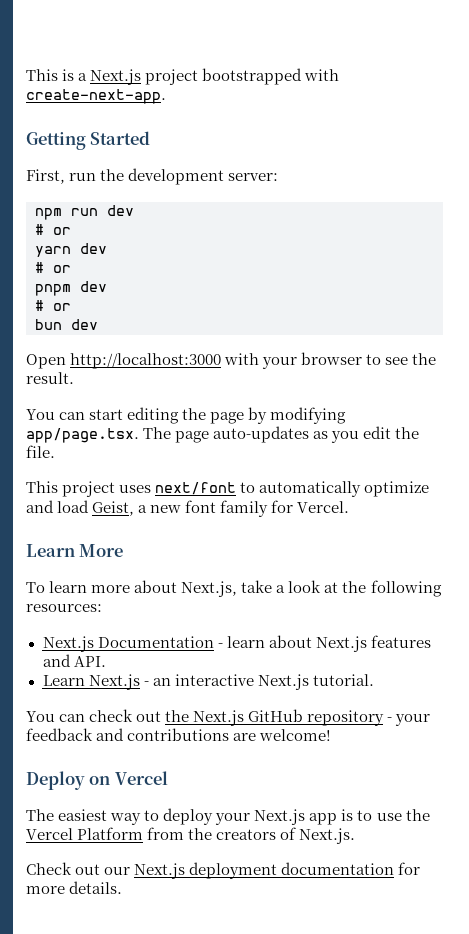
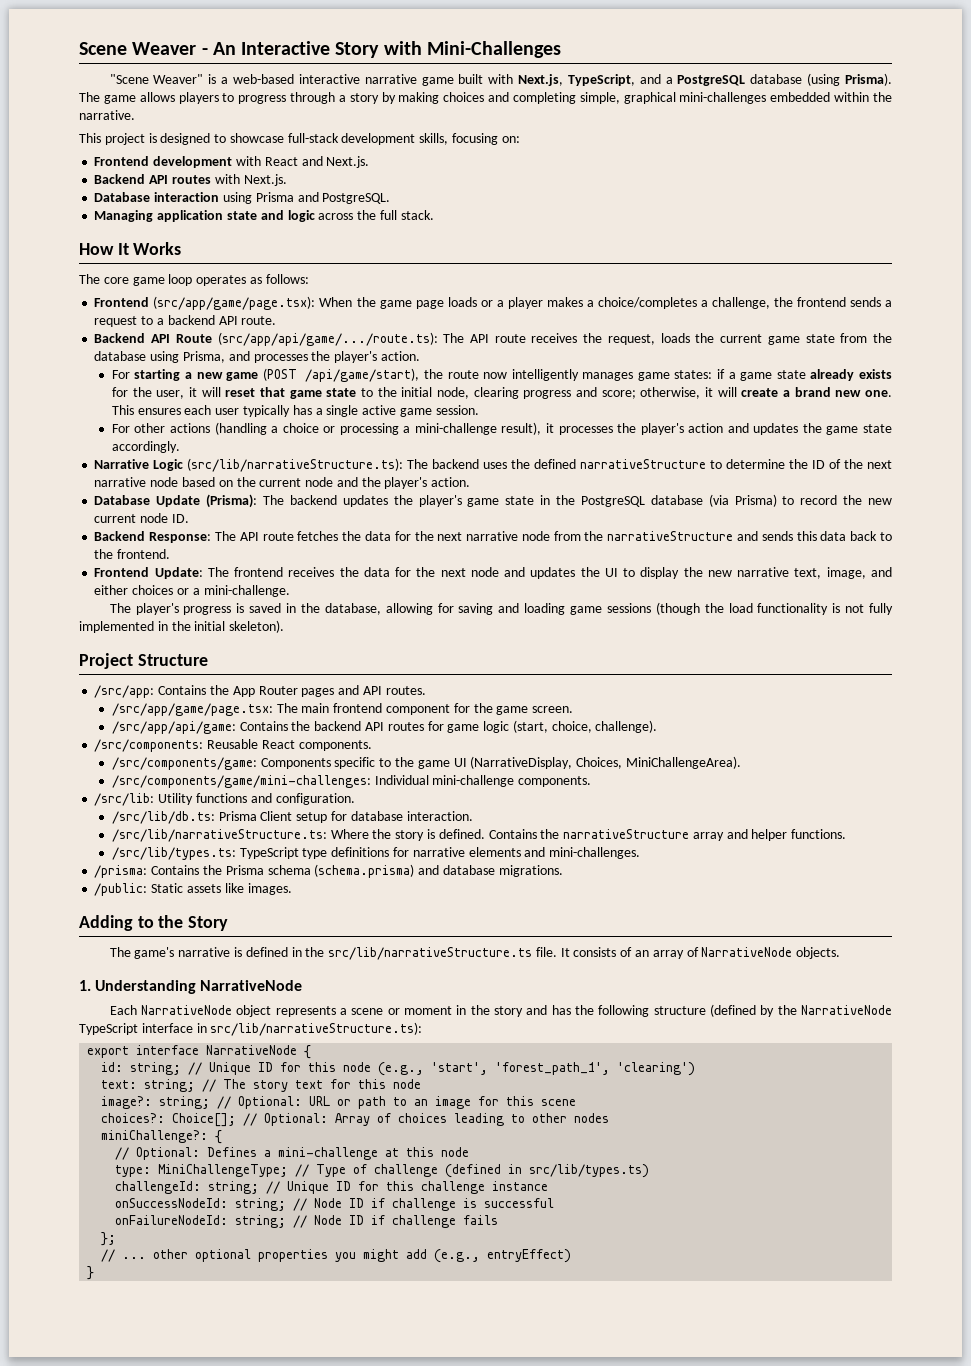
- This is a Next.js project bootstrapped with create-next-app.
- Getting Started
- First, run the development server:
- npm run dev
- # or
- yarn dev
- # or
- pnpm dev
- # or
- bun dev
- Open http://localhost:3000 with your browser to see the result.
- You can start editing the page by modifying app/page.tsx. The page auto-updates as you edit the file.
- This project uses next/font to automatically optimize and load Geist, a new font family for Vercel.
- Learn More
- To learn more about Next.js, take a look at the following resources:
- Next.js Documentation - learn about Next.js features and API.
- Learn Next.js - an interactive Next.js tutorial.
- You can check out the Next.js GitHub repository - your feedback and contributions are welcome!
- Deploy on Vercel
- The easiest way to deploy your Next.js app is to use the Vercel Platform from the creators of Next.js.
- Check out our Next.js deployment documentation for more details.
+ Scene Weaver - An Interactive Story with Mini-Challenges
+ "Scene Weaver" is a web-based interactive narrative game built with Next.js, TypeScript, and a PostgreSQL database (using Prisma). The game allows players to progress through a story by making choices and completing simple, graphical mini-challenges embedded within the narrative.
+ This project is designed to showcase full-stack development skills, focusing on:
+ Frontend development with React and Next.js.
+ Backend API routes with Next.js.
+ Database interaction using Prisma and PostgreSQL.
+ Managing application state and logic across the full stack.
+ How It Works
+ The core game loop operates as follows:
+ Frontend (src/app/game/page.tsx): When the game page loads or a player makes a choice/completes a challenge, the frontend sends a request to a backend API route.
+ Backend API Route (src/app/api/game/.../route.ts): The API route receives the request, loads the current game state from the database using Prisma, and processes the player's action.
+ For starting a new game (POST /api/game/start), the route now intelligently manages game states: if a game state already exists for the user, it will reset that game state to the initial node, clearing progress and score; otherwise, it will create a brand new one. This ensures each user typically has a single active game session.
+ For other actions (handling a choice or processing a mini-challenge result), it processes the player's action and updates the game state accordingly.
+ Narrative Logic (src/lib/narrativeStructure.ts): The backend uses the defined narrativeStructure to determine the ID of the next narrative node based on the current node and the player's action.
+ Database Update (Prisma): The backend updates the player's game state in the PostgreSQL database (via Prisma) to record the new current node ID.
+ Backend Response: The API route fetches the data for the next narrative node from the narrativeStructure and sends this data back to the frontend.
+ Frontend Update: The frontend receives the data for the next node and updates the UI to display the new narrative text, image, and either choices or a mini-challenge.
+ The player's progress is saved in the database, allowing for saving and loading game sessions (though the load functionality is not fully implemented in the initial skeleton).
+ Project Structure
+ /src/app: Contains the App Router pages and API routes.
+ /src/app/game/page.tsx: The main frontend component for the game screen.
+ /src/app/api/game: Contains the backend API routes for game logic (start, choice, challenge).
+ /src/components: Reusable React components.
+ /src/components/game: Components specific to the game UI (NarrativeDisplay, Choices, MiniChallengeArea).
+ /src/components/game/mini-challenges: Individual mini-challenge components.
+ /src/lib: Utility functions and configuration.
+ /src/lib/db.ts: Prisma Client setup for database interaction.
+ /src/lib/narrativeStructure.ts: Where the story is defined. Contains the narrativeStructure array and helper functions.
+ /src/lib/types.ts: TypeScript type definitions for narrative elements and mini-challenges.
+ /prisma: Contains the Prisma schema (schema.prisma) and database migrations.
+ /public: Static assets like images.
+ Adding to the Story
+ The game's narrative is defined in the src/lib/narrativeStructure.ts file. It consists of an array of NarrativeNode objects.
+ 1. Understanding NarrativeNode
+ Each NarrativeNode object represents a scene or moment in the story and has the following structure (defined by the NarrativeNode TypeScript interface in src/lib/narrativeStructure.ts):
+ export interface NarrativeNode {
+ id: string; // Unique ID for this node (e.g., 'start', 'forest_path_1', 'clearing')
+ text: string; // The story text for this node
+ image?: string; // Optional: URL or path to an image for this scene
+ choices?: Choice[]; // Optional: Array of choices leading to other nodes
+ miniChallenge?: {
+ // Optional: Defines a mini-challenge at this node
+ type: MiniChallengeType; // Type of challenge (defined in src/lib/types.ts)
+ challengeId: string; // Unique ID for this challenge instance
+ onSuccessNodeId: string; // Node ID if challenge is successful
+ onFailureNodeId: string; // Node ID if challenge fails
+ };
+ // ... other optional properties you might add (e.g., entryEffect)
+ }

